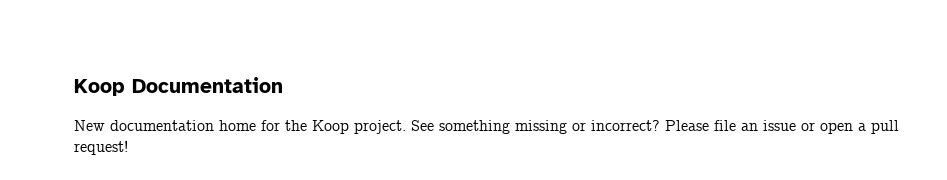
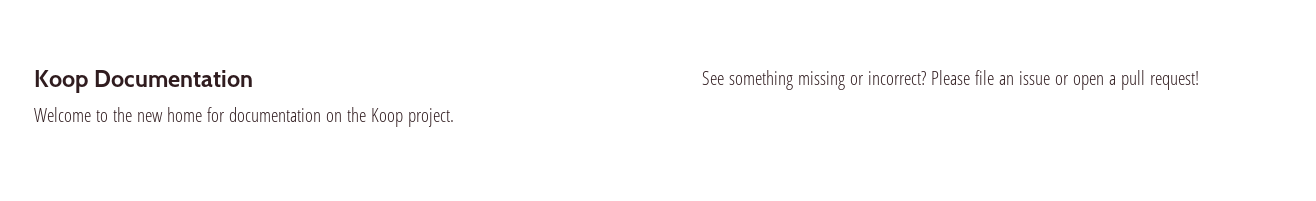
- New documentation home for the Koop project. See something missing or incorrect?
+ Welcome to the new home for documentation on the Koop project.
+ See something missing or incorrect?

